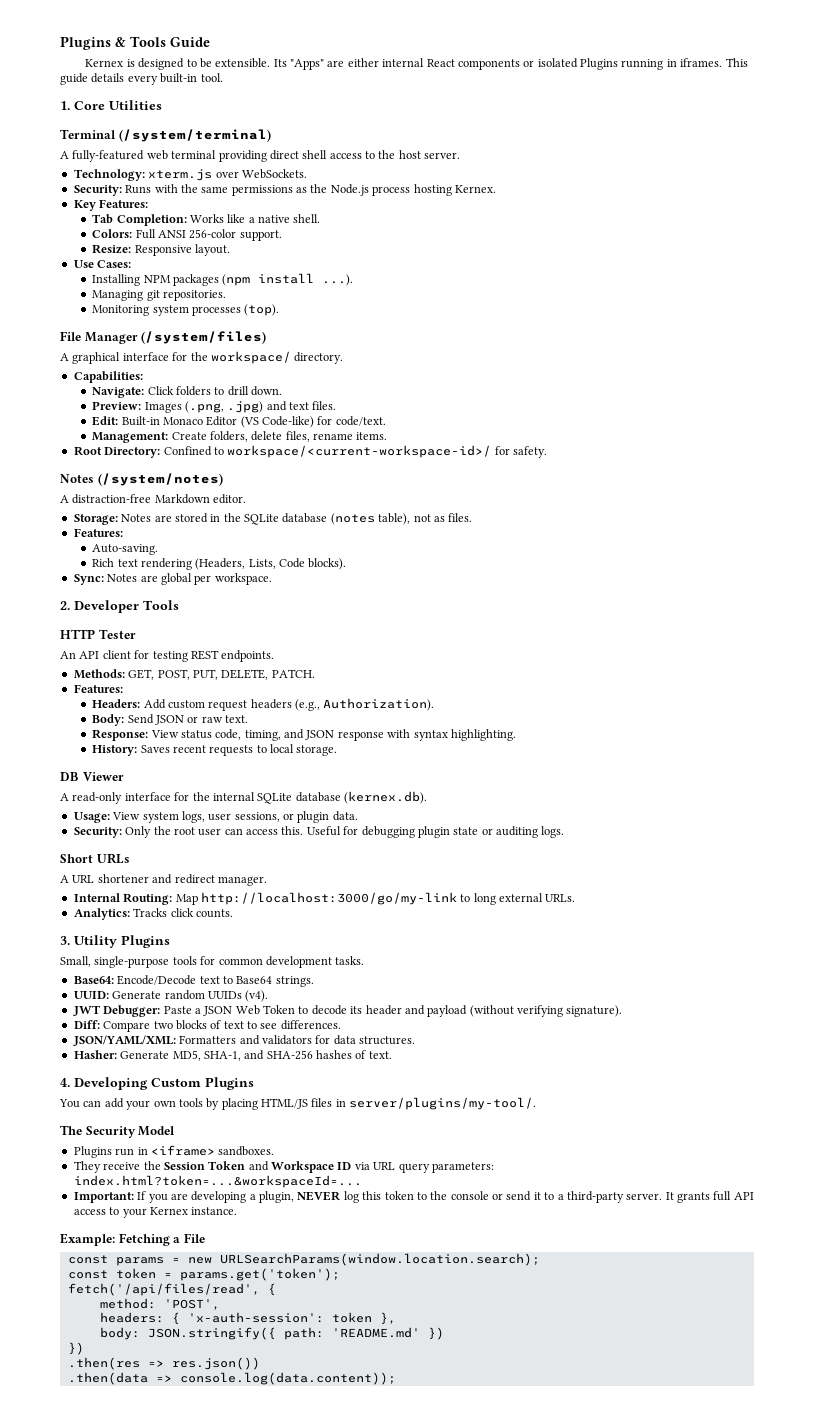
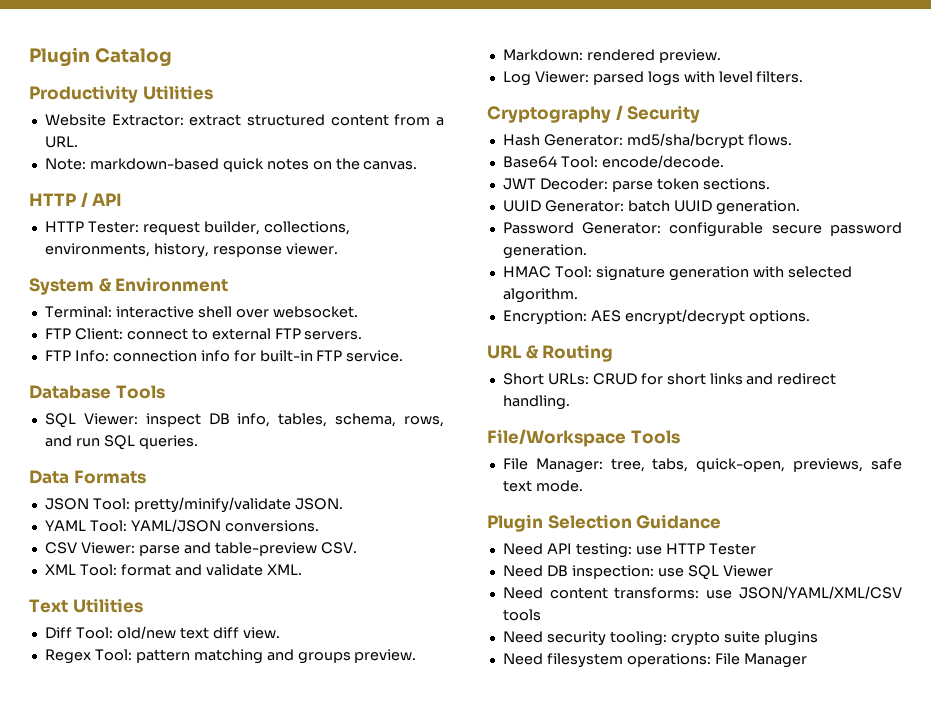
- Plugins & Tools Guide
- Kernex is designed to be extensible. Its "Apps" are either internal React components or isolated Plugins running in iframes. This guide details every built-in tool.
- 1. Core Utilities
- Terminal (/system/terminal)
- A fully-featured web terminal providing direct shell access to the host server.
- Technology: xterm.js over WebSockets.
- Security: Runs with the same permissions as the Node.js process hosting Kernex.
- Key Features:
- Tab Completion: Works like a native shell.
- Colors: Full ANSI 256-color support.
- Resize: Responsive layout.
- Use Cases:
- Installing NPM packages (npm install ...).
- Managing git repositories.
- Monitoring system processes (top).
- File Manager (/system/files)
- A graphical interface for the workspace/ directory.
- Capabilities:
- Navigate: Click folders to drill down.
- Preview: Images (.png, .jpg) and text files.
- Edit: Built-in Monaco Editor (VS Code-like) for code/text.
- Management: Create folders, delete files, rename items.
- Root Directory: Confined to workspace/<current-workspace-id>/ for safety.
- Notes (/system/notes)
- A distraction-free Markdown editor.
- Storage: Notes are stored in the SQLite database (notes table), not as files.
- Features:
- Auto-saving.
- Rich text rendering (Headers, Lists, Code blocks).
- Sync: Notes are global per workspace.
- 2. Developer Tools
- HTTP Tester
- An API client for testing REST endpoints.
- Methods: GET, POST, PUT, DELETE, PATCH.
- Features:
- Headers: Add custom request headers (e.g., Authorization).
- Body: Send JSON or raw text.
- Response: View status code, timing, and JSON response with syntax highlighting.
- History: Saves recent requests to local storage.
- DB Viewer
- A read-only interface for the internal SQLite database (kernex.db).
- Usage: View system logs, user sessions, or plugin data.
- Security: Only the root user can access this. Useful for debugging plugin state or auditing logs.
- Short URLs
- A URL shortener and redirect manager.
- Internal Routing: Map http://localhost:3000/go/my-link to long external URLs.
- Analytics: Tracks click counts.
- 3. Utility Plugins
- Small, single-purpose tools for common development tasks.
- Base64: Encode/Decode text to Base64 strings.
- UUID: Generate random UUIDs (v4).
- JWT Debugger: Paste a JSON Web Token to decode its header and payload (without verifying signature).
- Diff: Compare two blocks of text to see differences.
- JSON/YAML/XML: Formatters and validators for data structures.
- Hasher: Generate MD5, SHA-1, and SHA-256 hashes of text.
- 4. Developing Custom Plugins
- You can add your own tools by placing HTML/JS files in server/plugins/my-tool/.
- The Security Model
- Plugins run in <iframe> sandboxes.
- They receive the Session Token and Workspace ID via URL query parameters: index.html?token=...&workspaceId=...
- Important: If you are developing a plugin, NEVER log this token to the console or send it to a third-party server. It grants full API access to your Kernex instance.
- Example: Fetching a File
- const params = new URLSearchParams(window.location.search);
- const token = params.get('token');
- fetch('/api/files/read', {
- method: 'POST',
- headers: { 'x-auth-session': token },
- body: JSON.stringify({ path: 'README.md' })
- })
- .then(res => res.json())
- .then(data => console.log(data.content));
+ Plugin Catalog
+ Productivity Utilities
+ Website Extractor: extract structured content from a URL.
+ Note: markdown-based quick notes on the canvas.
+ HTTP / API
+ HTTP Tester: request builder, collections, environments, history, response viewer.
+ System & Environment
+ Terminal: interactive shell over websocket.
+ FTP Client: connect to external FTP servers.
+ FTP Info: connection info for built-in FTP service.
+ Database Tools
+ SQL Viewer: inspect DB info, tables, schema, rows, and run SQL queries.
+ Data Formats
+ JSON Tool: pretty/minify/validate JSON.
+ YAML Tool: YAML/JSON conversions.
+ CSV Viewer: parse and table-preview CSV.
+ XML Tool: format and validate XML.
+ Text Utilities
+ Diff Tool: old/new text diff view.
+ Regex Tool: pattern matching and groups preview.
+ Markdown: rendered preview.
+ Log Viewer: parsed logs with level filters.
+ Cryptography / Security
+ Hash Generator: md5/sha/bcrypt flows.
+ Base64 Tool: encode/decode.
+ JWT Decoder: parse token sections.
+ UUID Generator: batch UUID generation.
+ Password Generator: configurable secure password generation.
+ HMAC Tool: signature generation with selected algorithm.
+ Encryption: AES encrypt/decrypt options.
+ URL & Routing
+ Short URLs: CRUD for short links and redirect handling.
+ File/Workspace Tools
+ File Manager: tree, tabs, quick-open, previews, safe text mode.
+ Plugin Selection Guidance
+ Need API testing: use HTTP Tester
+ Need DB inspection: use SQL Viewer
+ Need content transforms: use JSON/YAML/XML/CSV tools
+ Need security tooling: crypto suite plugins
+ Need filesystem operations: File Manager

